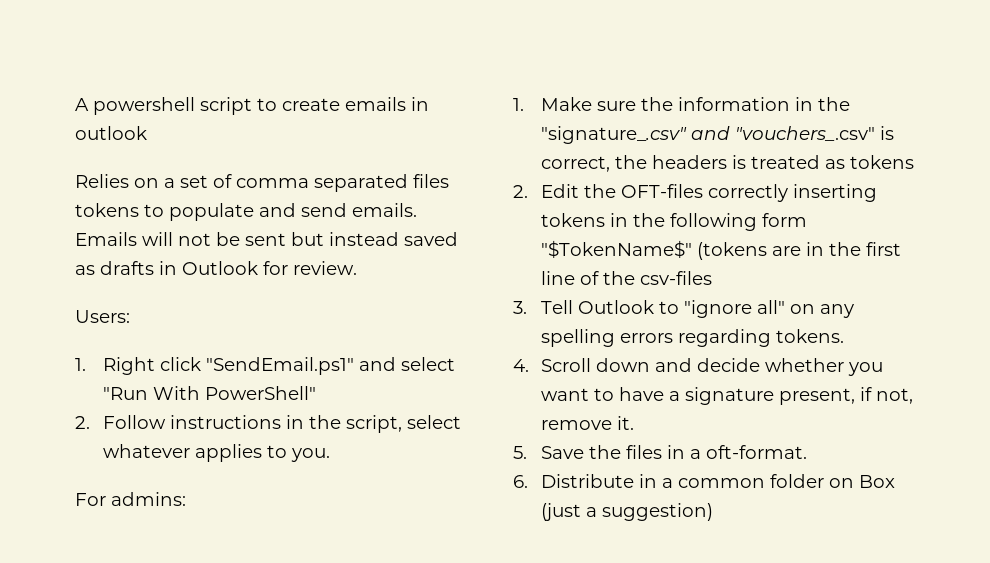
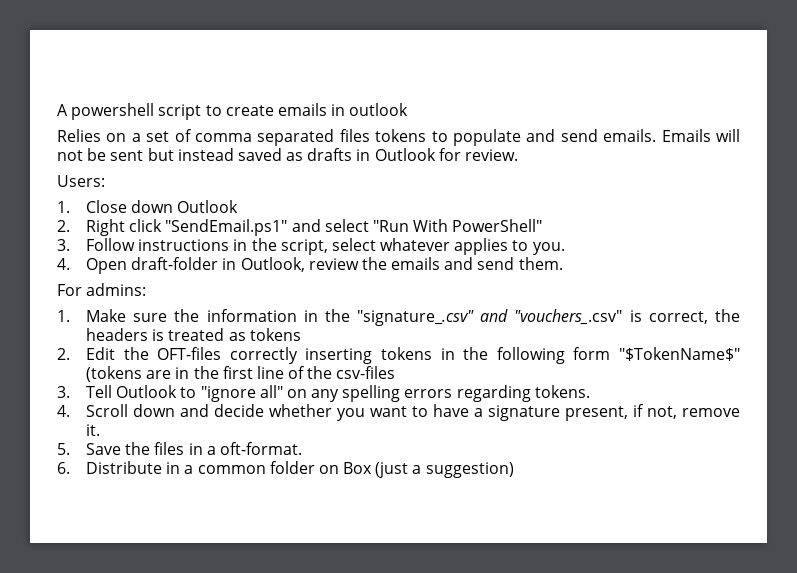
- 1. Right click "SendEmail.ps1" and select "Run With PowerShell"
+ 1. Close down Outlook
+ 2. Right click "SendEmail.ps1" and select "Run With PowerShell"
- 2. Follow instructions in the script, select whatever applies to you.
+ 3. Follow instructions in the script, select whatever applies to you.
+ 4. Open draft-folder in Outlook, review the emails and send them.

